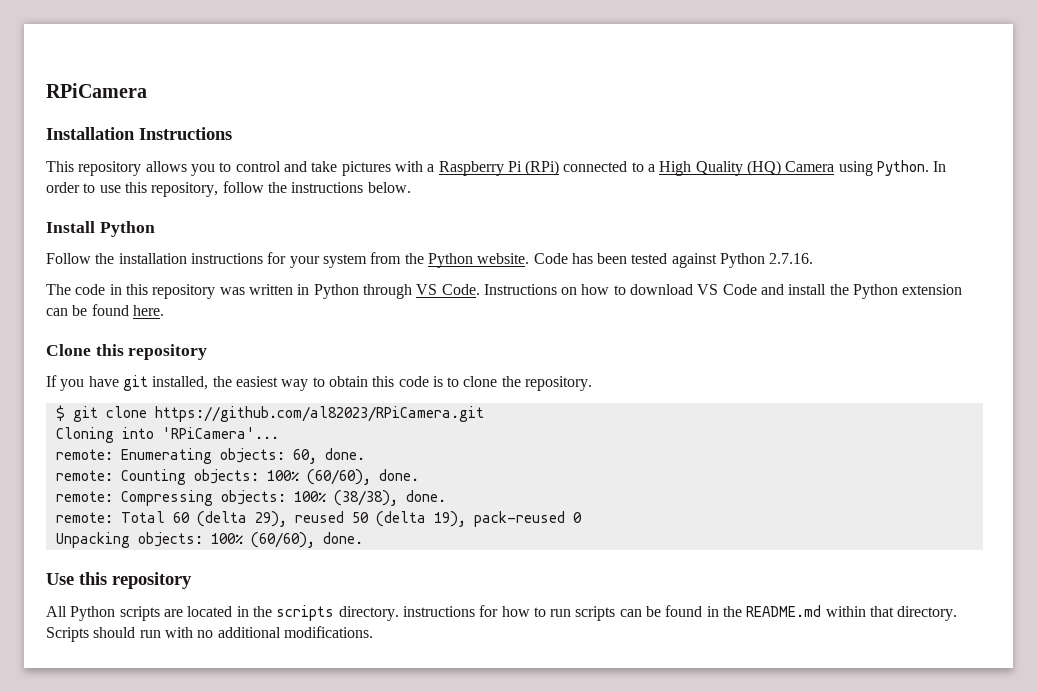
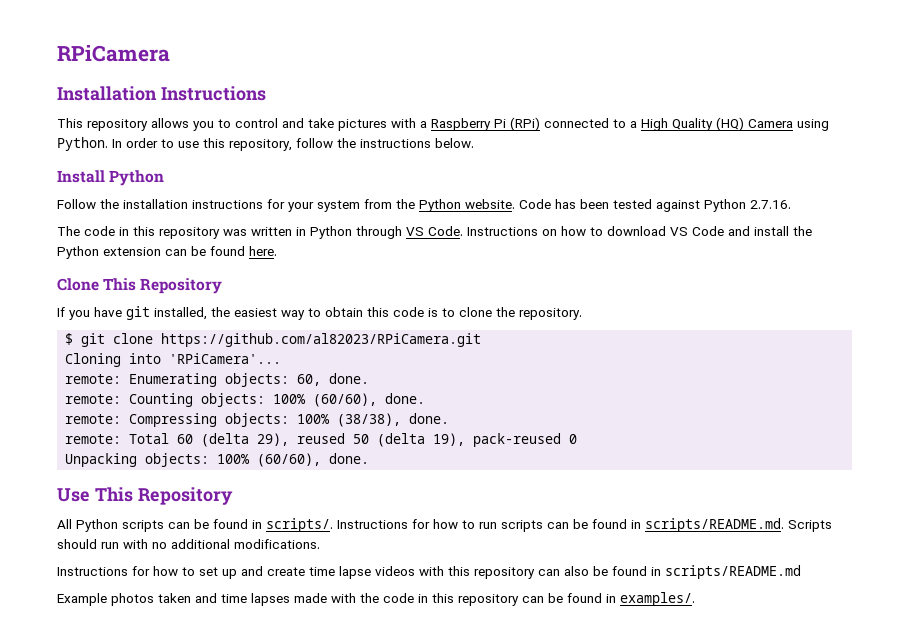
- Clone this repository
+ Clone This Repository
- Use this repository
+ Use This Repository
- All Python scripts are located in the scripts directory. instructions for how to run scripts can be found in the README.md within that directory. Scripts should run with no additional modifications.
+ All Python scripts can be found in scripts/. Instructions for how to run scripts can be found in scripts/README.md. Scripts should run with no additional modifications.
+ Instructions for how to set up and create time lapse videos with this repository can also be found in scripts/README.md
+ Example photos taken and time lapses made with the code in this repository can be found in examples/.

